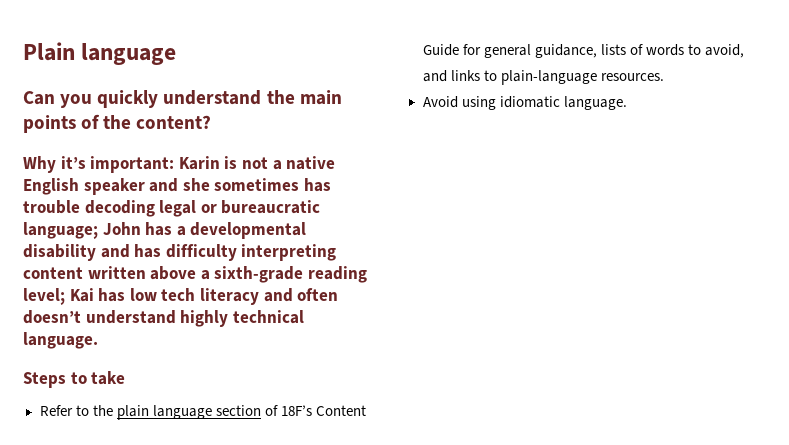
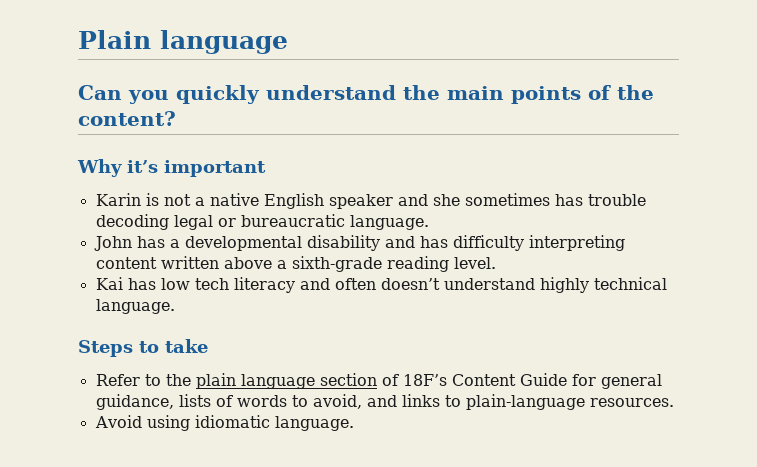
- Why it’s important: Karin is not a native English speaker and she sometimes has trouble decoding legal or bureaucratic language; John has a developmental disability and has difficulty interpreting content written above a sixth-grade reading level; Kai has low tech literacy and often doesn’t understand highly technical language.
+ Why it’s important
+ Karin is not a native English speaker and she sometimes has trouble decoding legal or bureaucratic language.
+ John has a developmental disability and has difficulty interpreting content written above a sixth-grade reading level.
+ Kai has low tech literacy and often doesn’t understand highly technical language.

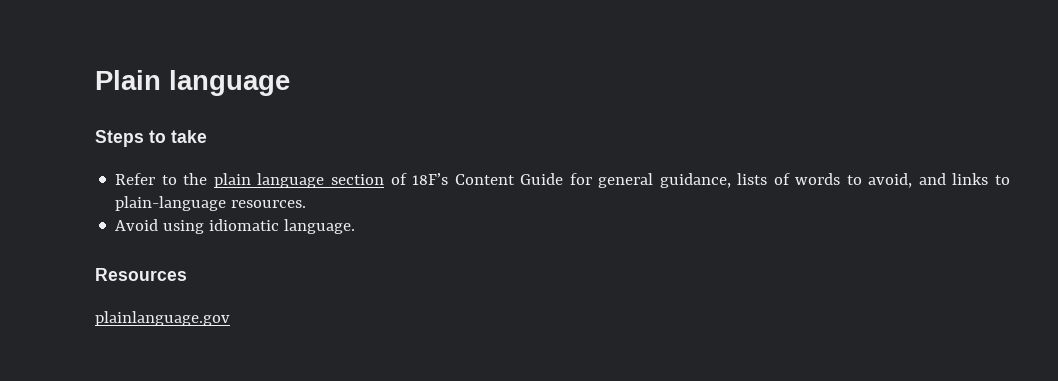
- Can you quickly understand the main points of the content?
- Why it’s important
- Karin is not a native English speaker and she sometimes has trouble decoding legal or bureaucratic language.
- John has a developmental disability and has difficulty interpreting content written above a sixth-grade reading level.
- Kai has low tech literacy and often doesn’t understand highly technical language.
+ Resources
+ plainlanguage.gov

